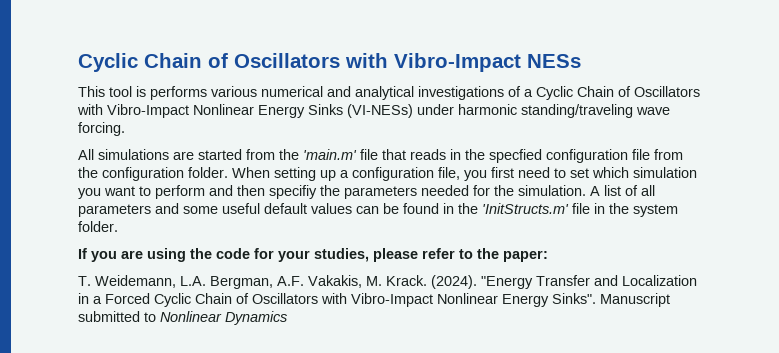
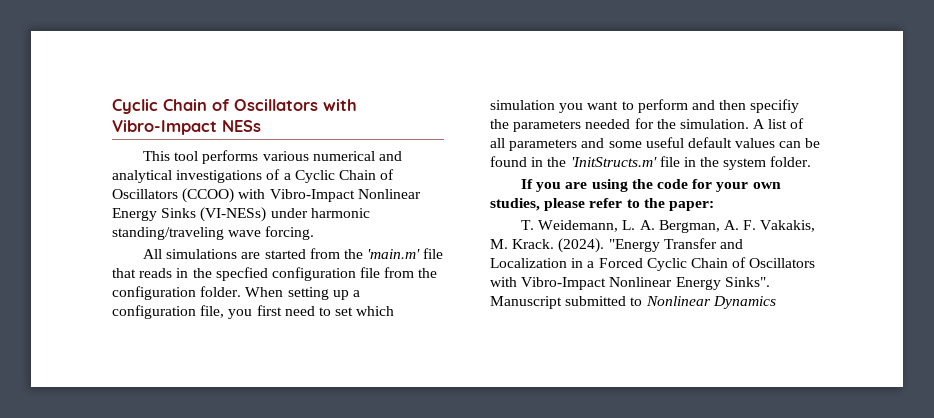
- This tool is performs various numerical and analytical investigations of a Cyclic Chain of Oscillators with Vibro-Impact Nonlinear Energy Sinks (VI-NESs) under harmonic standing/traveling wave forcing.
+ This tool performs various numerical and analytical investigations of a Cyclic Chain of Oscillators (CCOO) with Vibro-Impact Nonlinear Energy Sinks (VI-NESs) under harmonic standing/traveling wave forcing.
- If you are using the code for your studies, please refer to the paper:
+ If you are using the code for your own studies, please refer to the paper:
- T. Weidemann, L.A. Bergman, A.F. Vakakis, M. Krack.
+ T. Weidemann, L. A. Bergman, A. F. Vakakis, M. Krack.

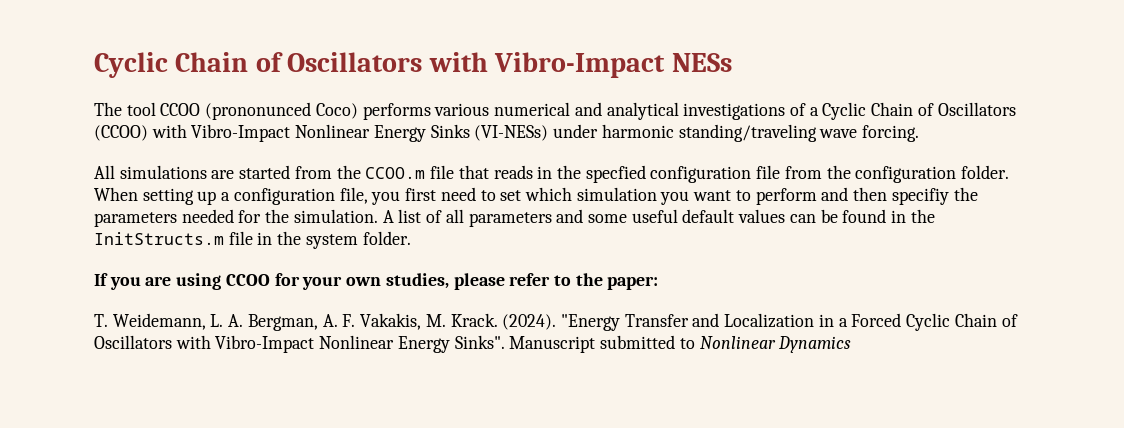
- This tool performs various numerical and analytical investigations of a Cyclic Chain of Oscillators (CCOO) with Vibro-Impact Nonlinear Energy Sinks (VI-NESs) under harmonic standing/traveling wave forcing.
+ The tool CCOO (prononunced Coco) performs various numerical and analytical investigations of a Cyclic Chain of Oscillators (CCOO) with Vibro-Impact Nonlinear Energy Sinks (VI-NESs) under harmonic standing/traveling wave forcing.
- All simulations are started from the 'main.m' file that reads in the specfied configuration file from the configuration folder.
+ All simulations are started from the CCOO.m file that reads in the specfied configuration file from the configuration folder.
- A list of all parameters and some useful default values can be found in the 'InitStructs.m' file in the system folder.
+ A list of all parameters and some useful default values can be found in the InitStructs.m file in the system folder.
- If you are using the code for your own studies, please refer to the paper:
+ If you are using CCOO for your own studies, please refer to the paper:

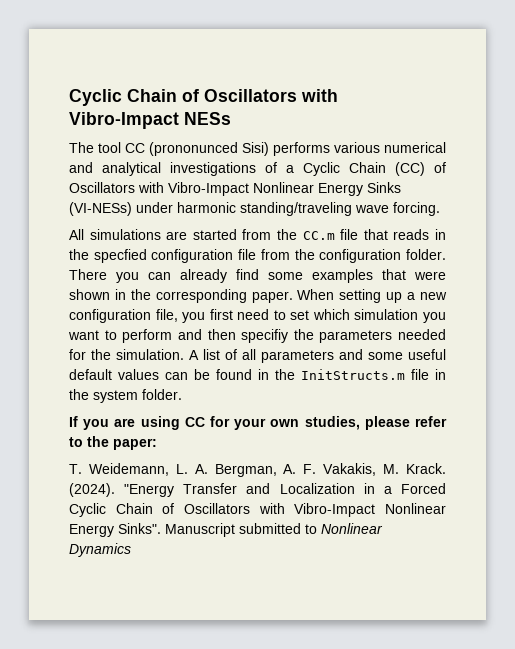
- The tool CCOO (prononunced Coco) performs various numerical and analytical investigations of a Cyclic Chain of Oscillators (CCOO) with Vibro-Impact Nonlinear Energy Sinks (VI-NESs) under harmonic standing/traveling wave forcing.
+ The tool CC (prononunced Sisi) performs various numerical and analytical investigations of a Cyclic Chain (CC) of Oscillators with Vibro-Impact Nonlinear Energy Sinks (VI-NESs) under harmonic standing/traveling wave forcing.
- All simulations are started from the CCOO.m file that reads in the specfied configuration file from the configuration folder.
+ All simulations are started from the CC.m file that reads in the specfied configuration file from the configuration folder.
+ There you can already find some examples that were shown in the corresponding paper.
- When setting up a configuration file, you first need to set which simulation you want to perform and then specifiy the parameters needed for the simulation.
+ When setting up a new configuration file, you first need to set which simulation you want to perform and then specifiy the parameters needed for the simulation.
- If you are using CCOO for your own studies, please refer to the paper:
+ If you are using CC for your own studies, please refer to the paper:

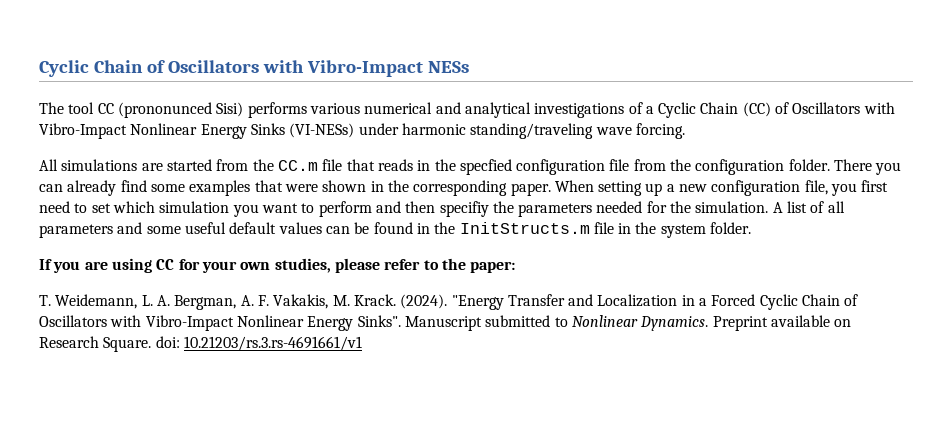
- Manuscript submitted to Nonlinear Dynamics
+ Manuscript submitted to Nonlinear Dynamics. Preprint available on Research Square. doi: 10.21203/rs.3.rs-4691661/v1

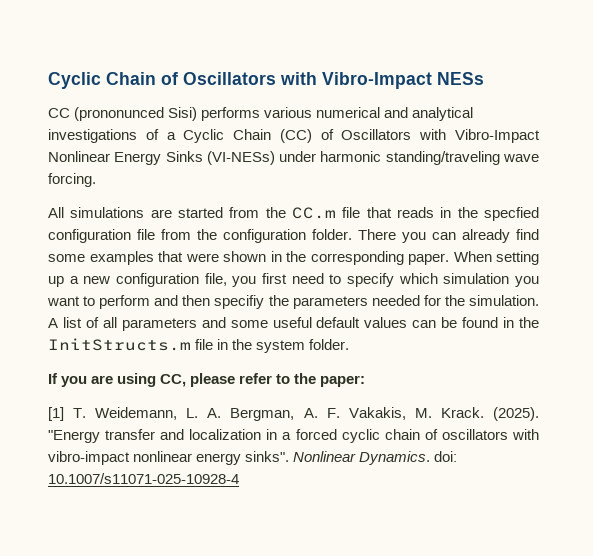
- The tool CC (prononunced Sisi) performs various numerical and analytical investigations of a Cyclic Chain (CC) of Oscillators with Vibro-Impact Nonlinear Energy Sinks (VI-NESs) under harmonic standing/traveling wave forcing.
+ CC (prononunced Sisi) performs various numerical and analytical investigations of a Cyclic Chain (CC) of Oscillators with Vibro-Impact Nonlinear Energy Sinks (VI-NESs) under harmonic standing/traveling wave forcing.
- When setting up a new configuration file, you first need to set which simulation you want to perform and then specifiy the parameters needed for the simulation.
+ When setting up a new configuration file, you first need to specify which simulation you want to perform and then specifiy the parameters needed for the simulation.
- If you are using CC for your own studies, please refer to the paper:
+ If you are using CC, please refer to the paper:
- T. Weidemann, L. A. Bergman, A. F. Vakakis, M. Krack.
+ [1] T. Weidemann, L. A. Bergman, A. F. Vakakis, M. Krack.
- (2024). "Energy Transfer and Localization in a Forced Cyclic Chain of Oscillators with Vibro-Impact Nonlinear Energy Sinks". Manuscript submitted to Nonlinear Dynamics. Preprint available on Research Square. doi: 10.21203/rs.3.rs-4691661/v1
+ (2025). "Energy transfer and localization in a forced cyclic chain of oscillators with vibro-impact nonlinear energy sinks". Nonlinear Dynamics. doi: 10.1007/s11071-025-10928-4

